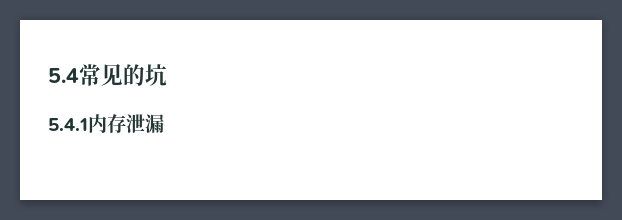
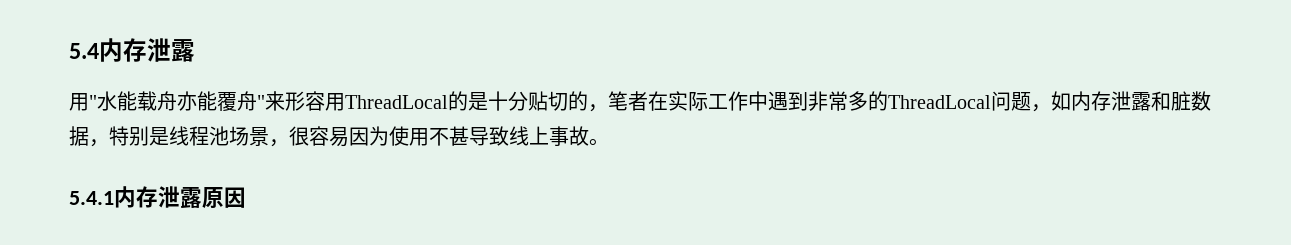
- 5.4常见的坑
+ 5.4内存泄露
+ 用"水能载舟亦能覆舟"来形容用ThreadLocal的是十分贴切的，笔者在实际工作中遇到非常多的ThreadLocal问题，如内存泄露和脏数据，特别是线程池场景，很容易因为使用不甚导致线上事故。
- 5.4.1内存泄漏
+ 5.4.1内存泄露原因

